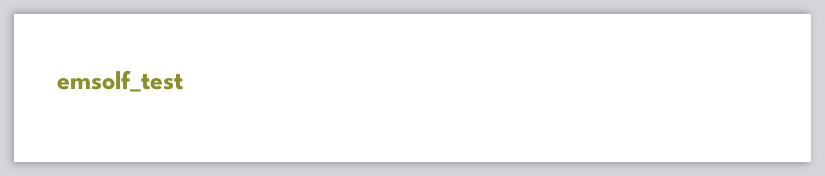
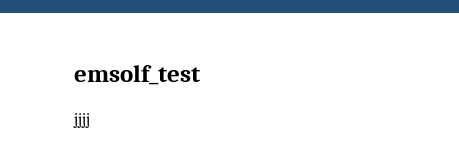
+ jjjj

